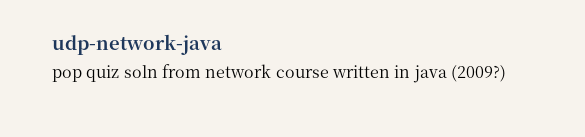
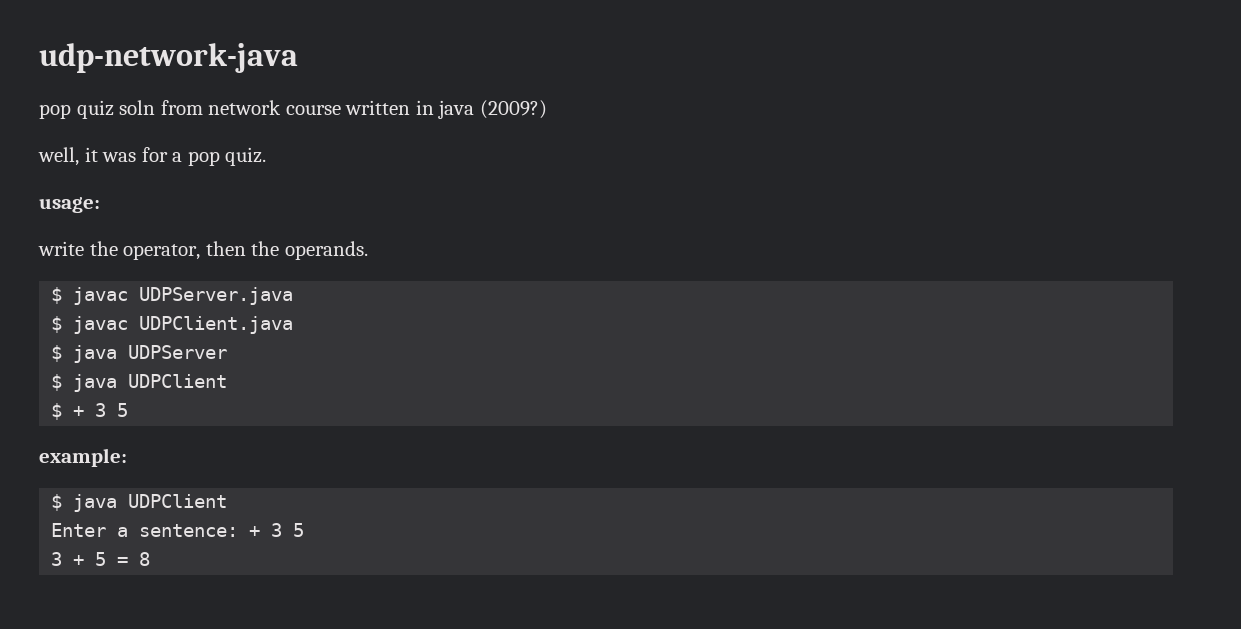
+ well, it was for a pop quiz.
+ usage:
+ write the operator, then the operands.
+ $ javac UDPServer.java
+ $ javac UDPClient.java
+ $ java UDPServer
+ $ java UDPClient
+ $ + 3 5
+ example:
+ $ java UDPClient
+ Enter a sentence: + 3 5
+ 3 + 5 = 8

